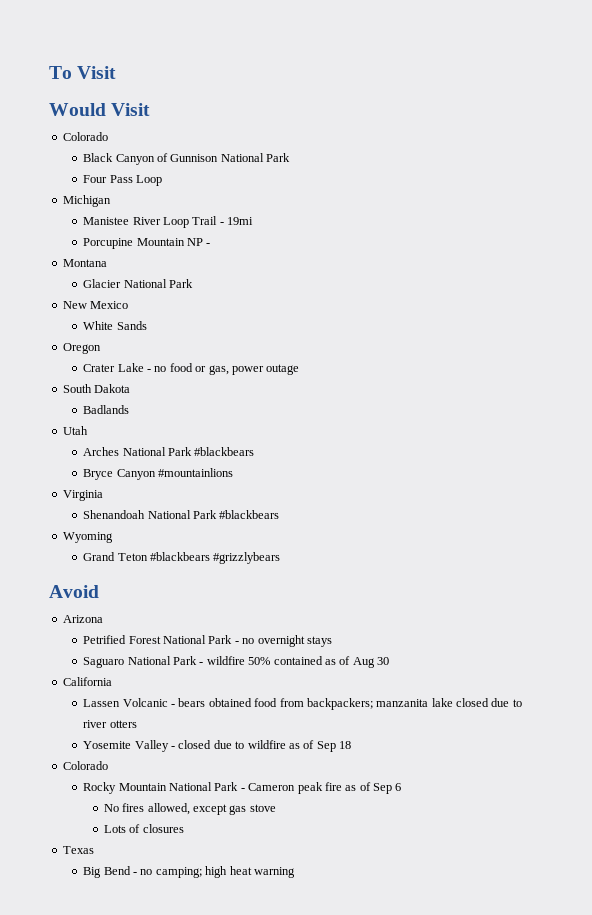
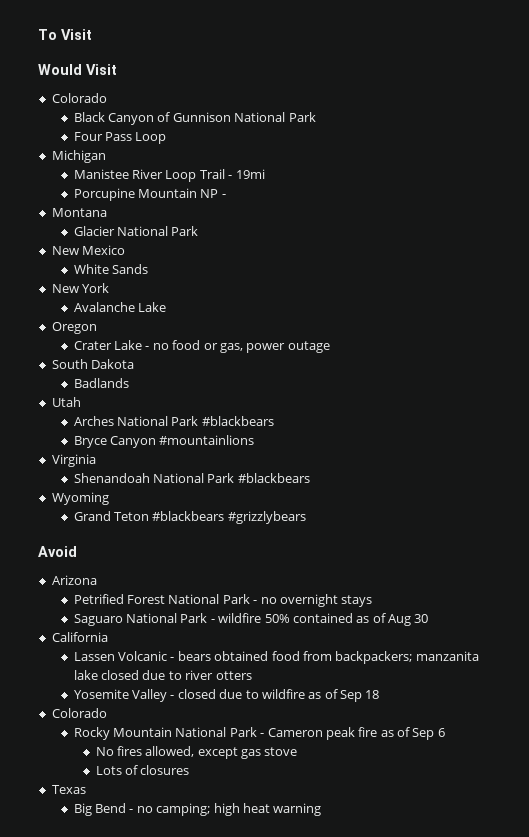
+ New York
+ Avalanche Lake

